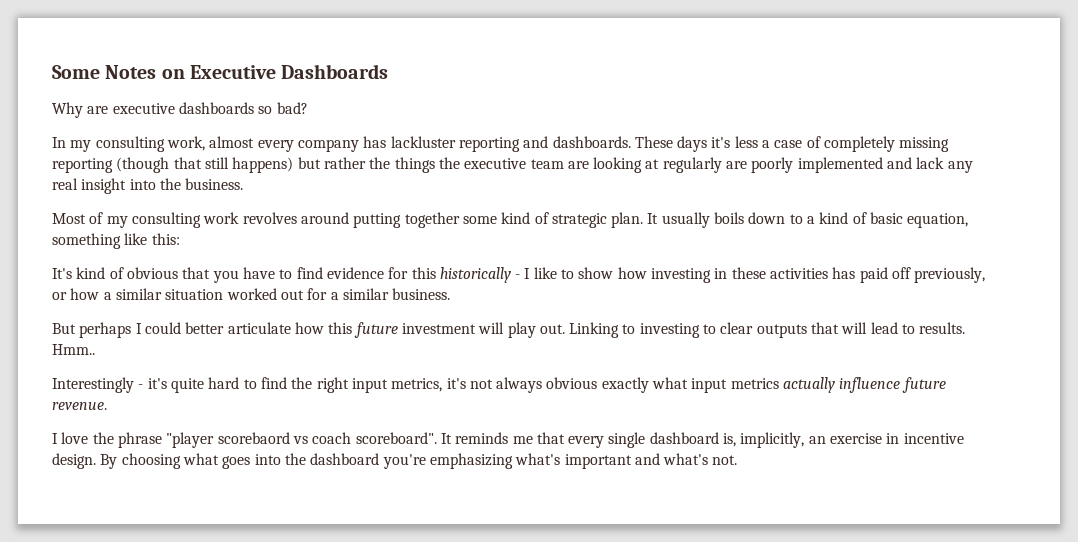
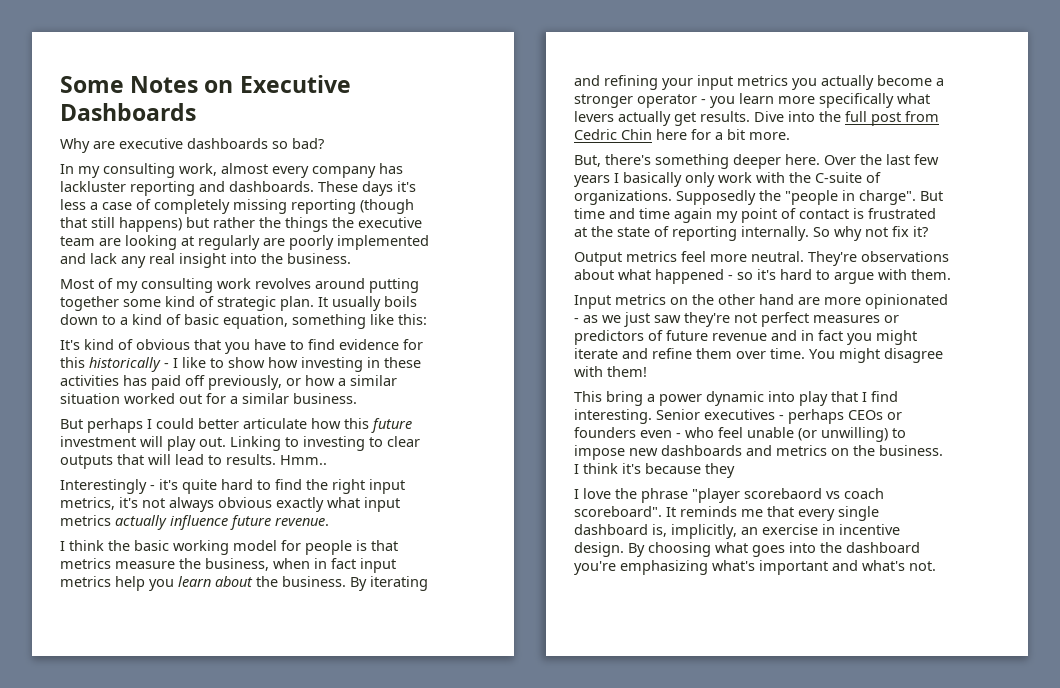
+ I think the basic working model for people is that metrics measure the business, when in fact input metrics help you learn about the business. By iterating and refining your input metrics you actually become a stronger operator - you learn more specifically what levers actually get results. Dive into the full post from Cedric Chin here for a bit more.
+ But, there's something deeper here. Over the last few years I basically only work with the C-suite of organizations. Supposedly the "people in charge". But time and time again my point of contact is frustrated at the state of reporting internally. So why not fix it?
+ Output metrics feel more neutral. They're observations about what happened - so it's hard to argue with them.
+ Input metrics on the other hand are more opinionated - as we just saw they're not perfect measures or predictors of future revenue and in fact you might iterate and refine them over time. You might disagree with them!
+ This bring a power dynamic into play that I find interesting. Senior executives - perhaps CEOs or founders even - who feel unable (or unwilling) to impose new dashboards and metrics on the business. I think it's because they

